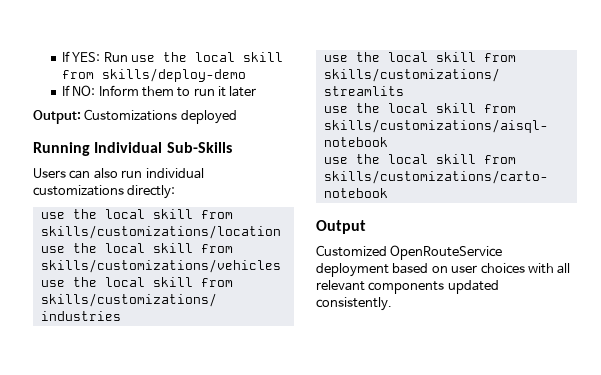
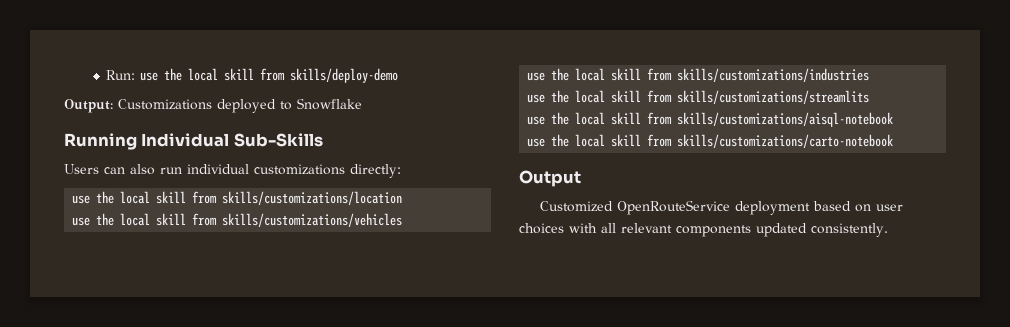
- If YES: Run use the local skill from skills/deploy-demo
+ Run: use the local skill from skills/deploy-demo
- If NO: Inform them to run it later
- Output: Customizations deployed
+ Output: Customizations deployed to Snowflake

